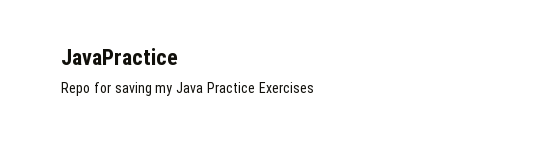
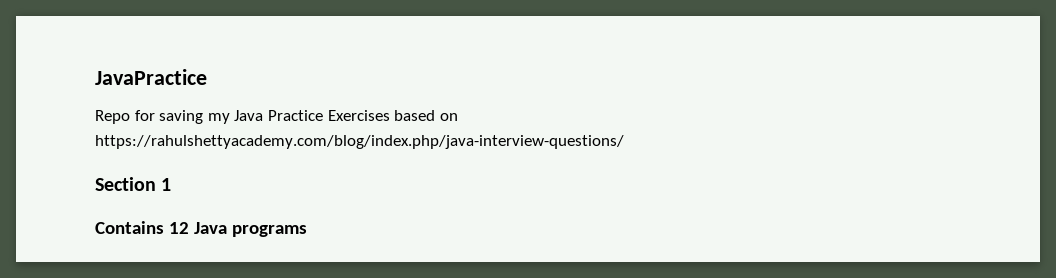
- Repo for saving my Java Practice Exercises
+ Repo for saving my Java Practice Exercises based on https://rahulshettyacademy.com/blog/index.php/java-interview-questions/
+ Section 1
+ Contains 12 Java programs

